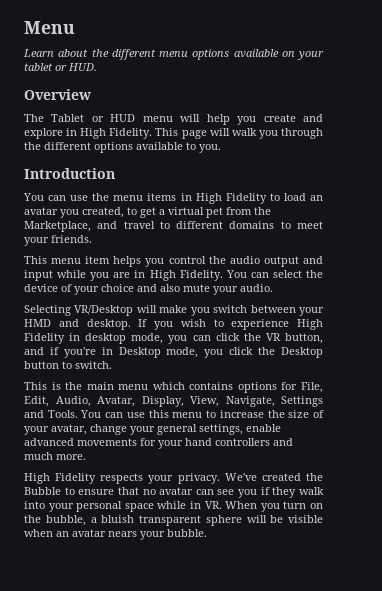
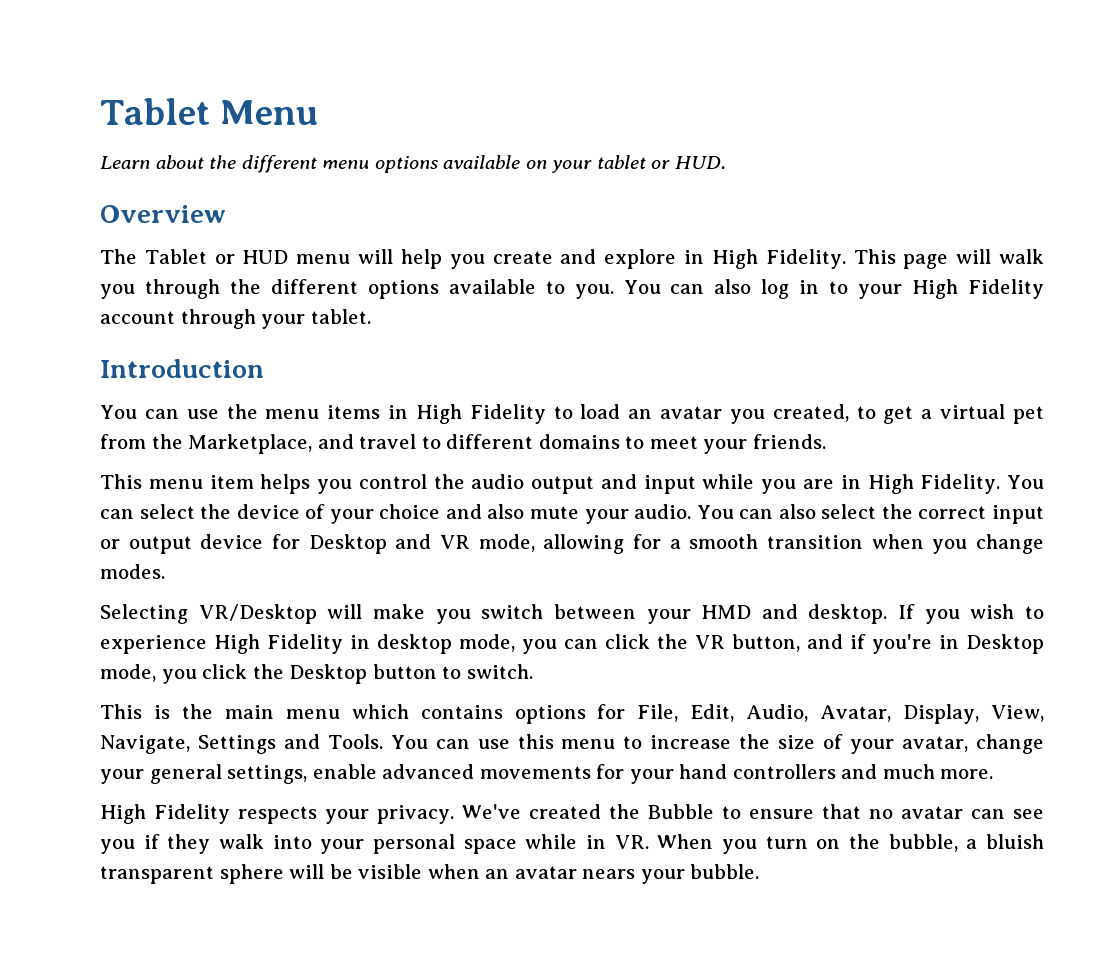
- Menu
+ Tablet Menu
+ You can also log in to your High Fidelity account through your tablet.
+ You can also select the correct input or output device for Desktop and VR mode, allowing for a smooth transition when you change modes.

